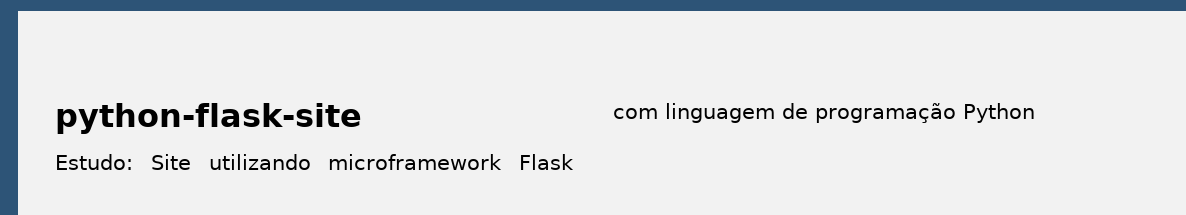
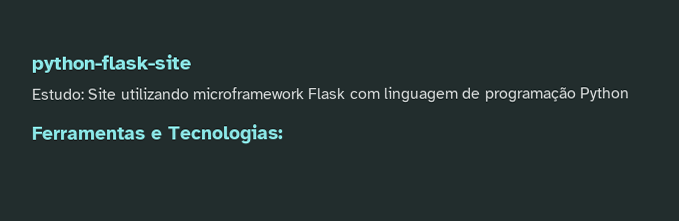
+ Ferramentas e Tecnologias:

